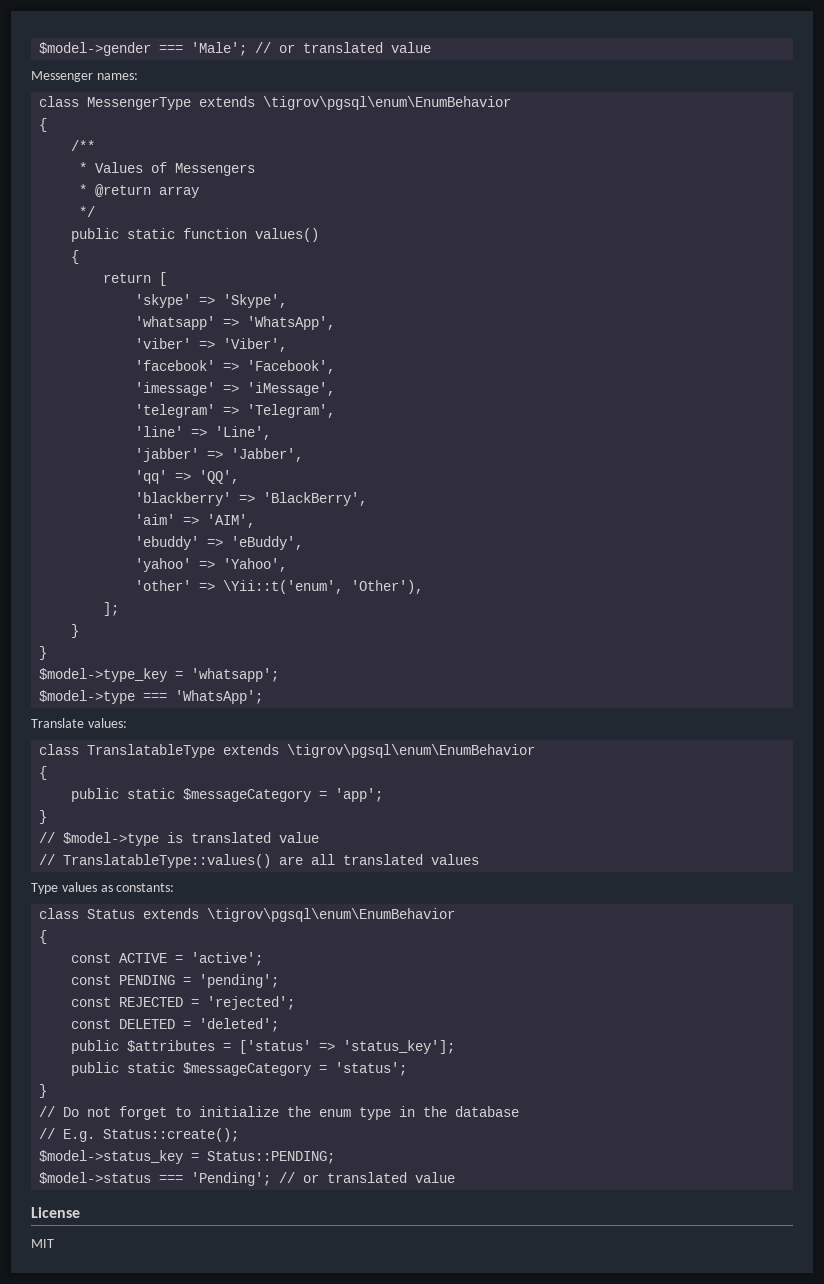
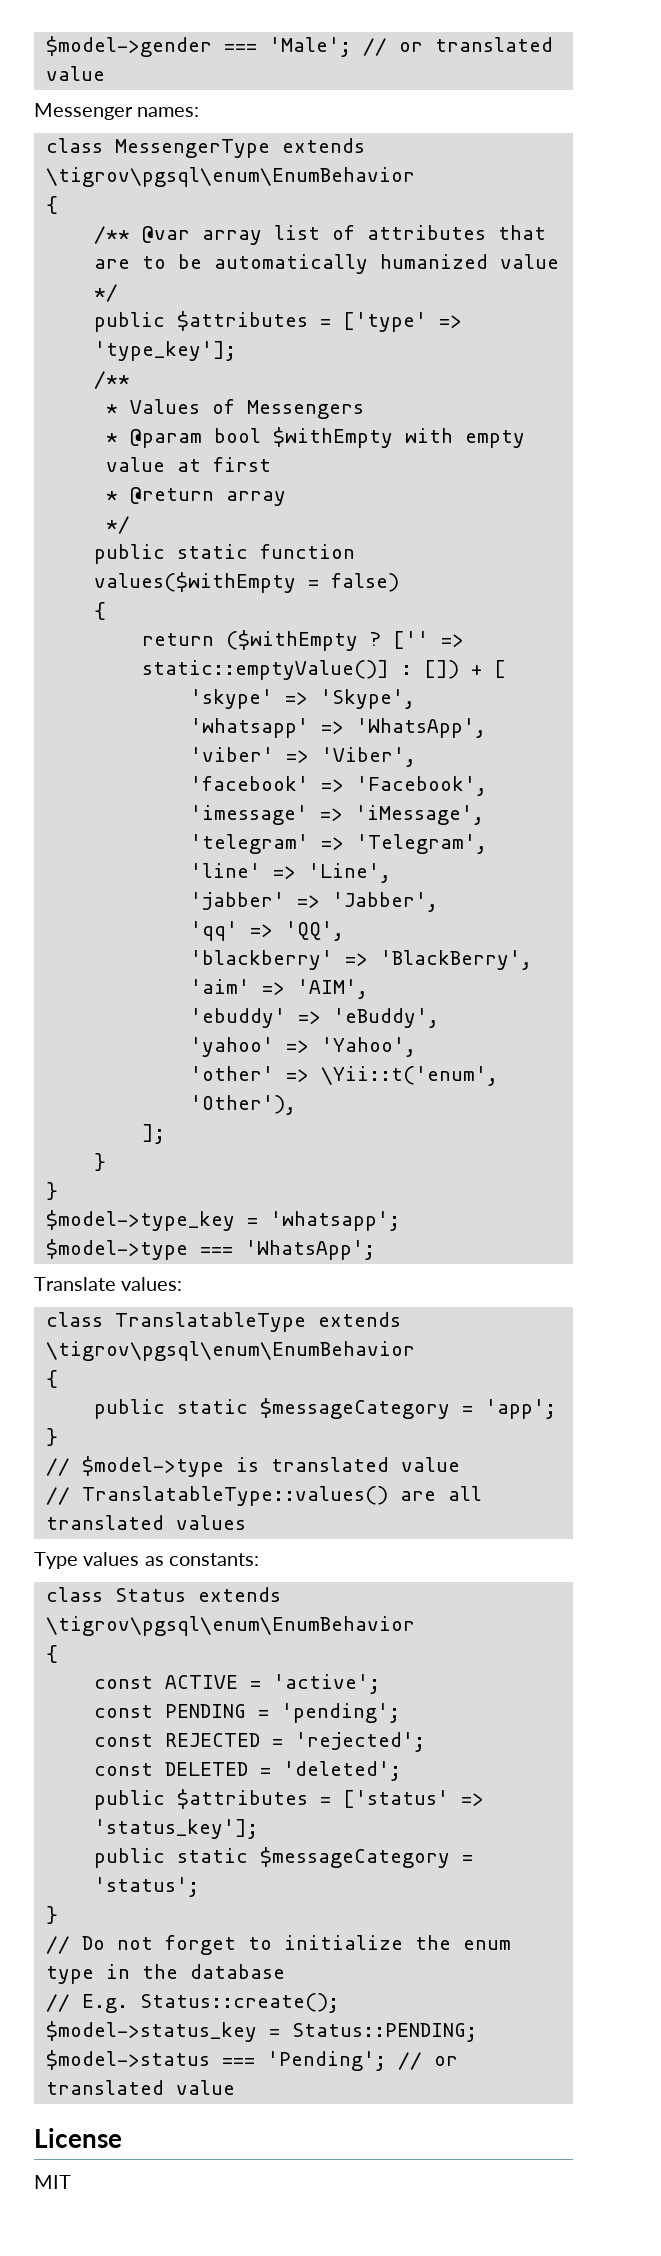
+ /** @var array list of attributes that are to be automatically humanized value */
+ public $attributes = ['type' => 'type_key'];
+ * @param bool $withEmpty with empty value at first
- public static function values()
+ public static function values($withEmpty = false)
- return [
+ return ($withEmpty ? ['' => static::emptyValue()] : []) + [

